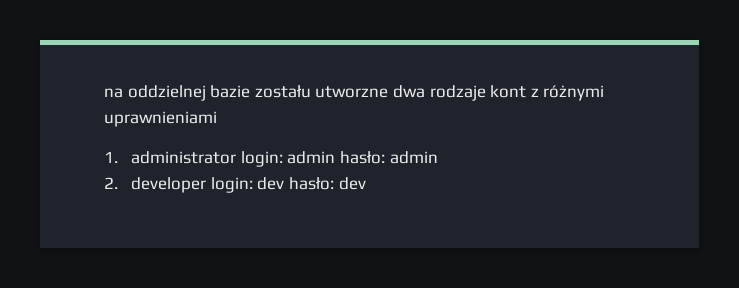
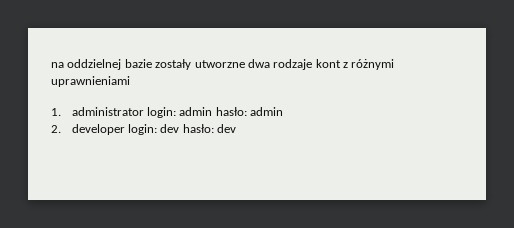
- na oddzielnej bazie zostału utworzne dwa rodzaje kont z różnymi uprawnieniami
+ na oddzielnej bazie zostały utworzne dwa rodzaje kont z różnymi uprawnieniami

